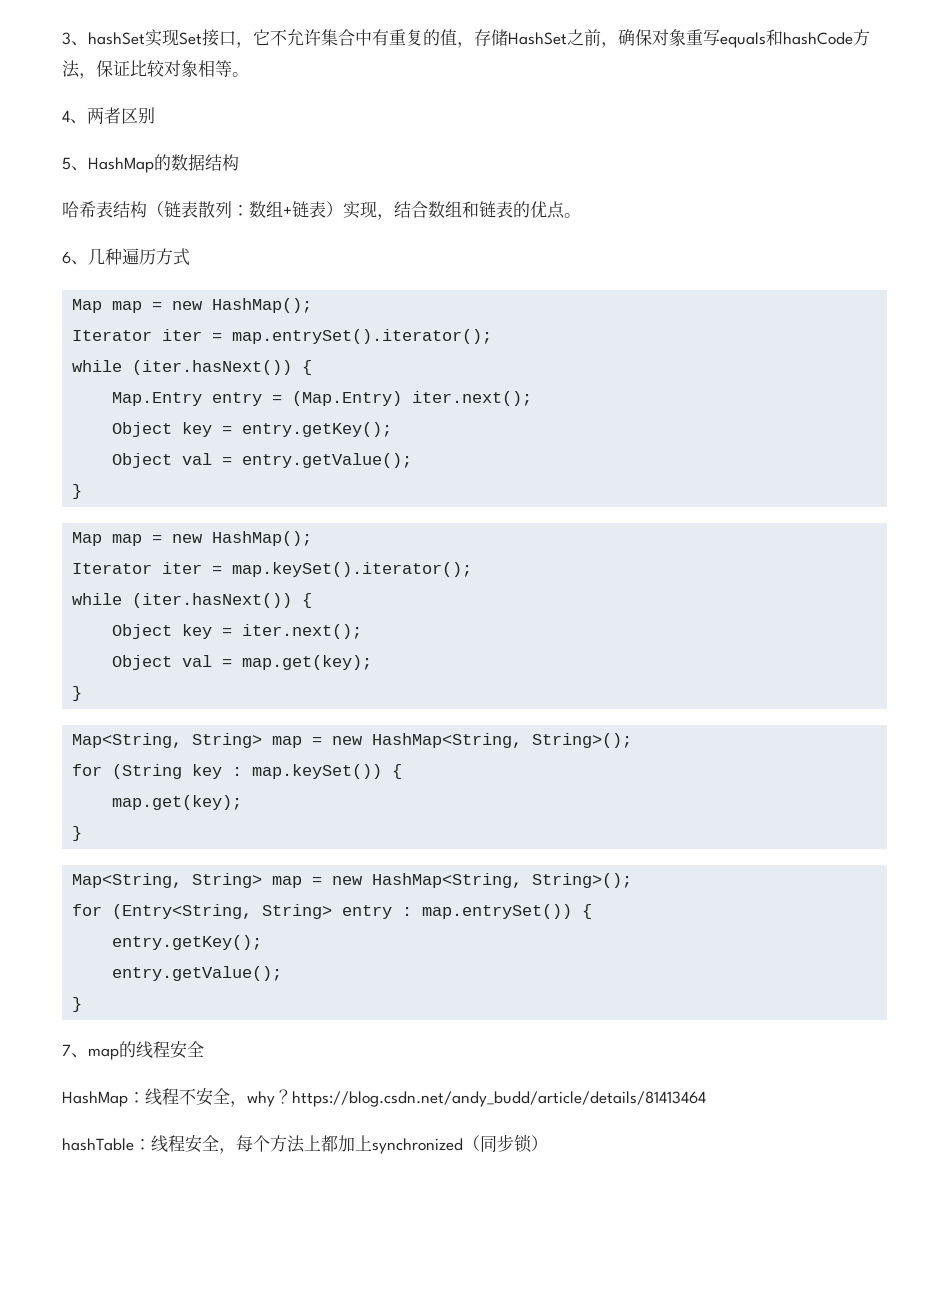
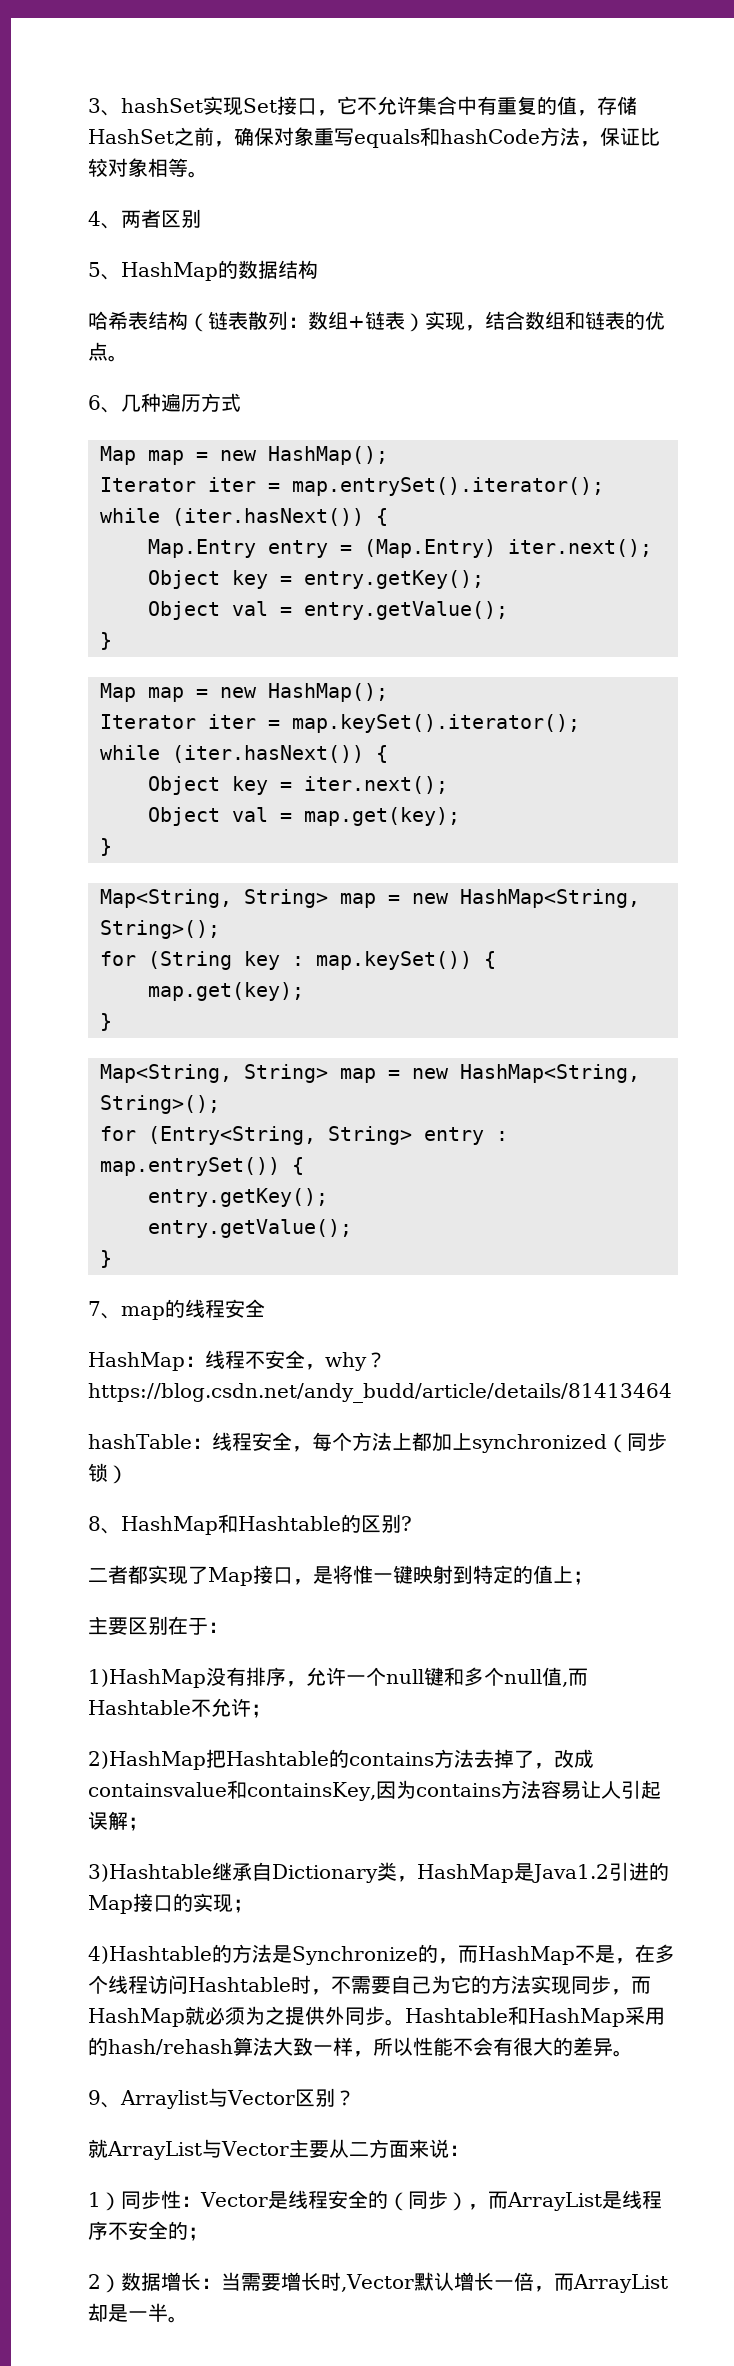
+ 8、HashMap和Hashtable的区别?
+ 二者都实现了Map接口，是将惟一键映射到特定的值上；
+ 主要区别在于：
+ 1)HashMap没有排序，允许一个null键和多个null值,而Hashtable不允许；
+ 2)HashMap把Hashtable的contains方法去掉了，改成containsvalue和containsKey,因为contains方法容易让人引起误解；
+ 3)Hashtable继承自Dictionary类，HashMap是Java1.2引进的Map接口的实现；
+ 4)Hashtable的方法是Synchronize的，而HashMap不是，在多个线程访问Hashtable时，不需要自己为它的方法实现同步，而HashMap就必须为之提供外同步。Hashtable和HashMap采用的hash/rehash算法大致一样，所以性能不会有很大的差异。
+ 9、Arraylist与Vector区别？
+ 就ArrayList与Vector主要从二方面来说：
+ 1）同步性：Vector是线程安全的（同步），而ArrayList是线程序不安全的；
+ 2）数据增长：当需要增长时,Vector默认增长一倍，而ArrayList却是一半。

